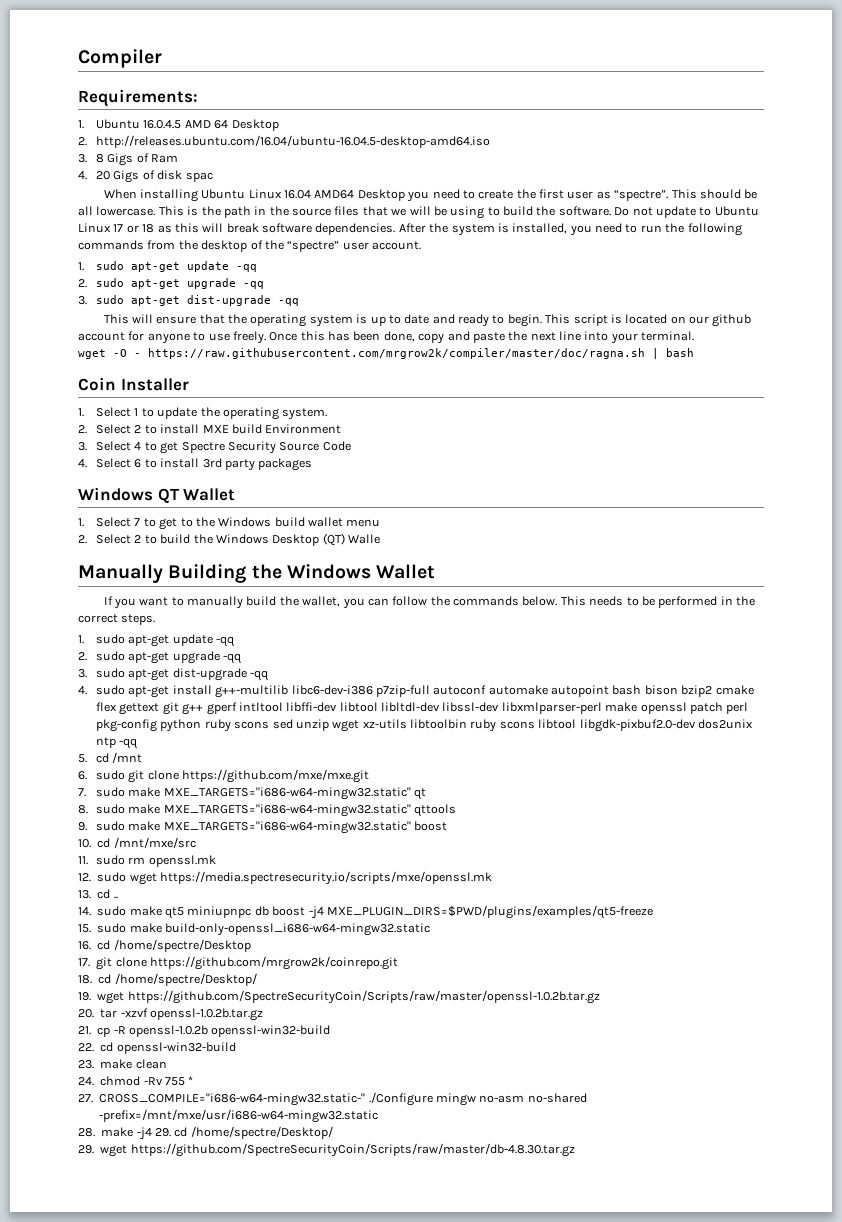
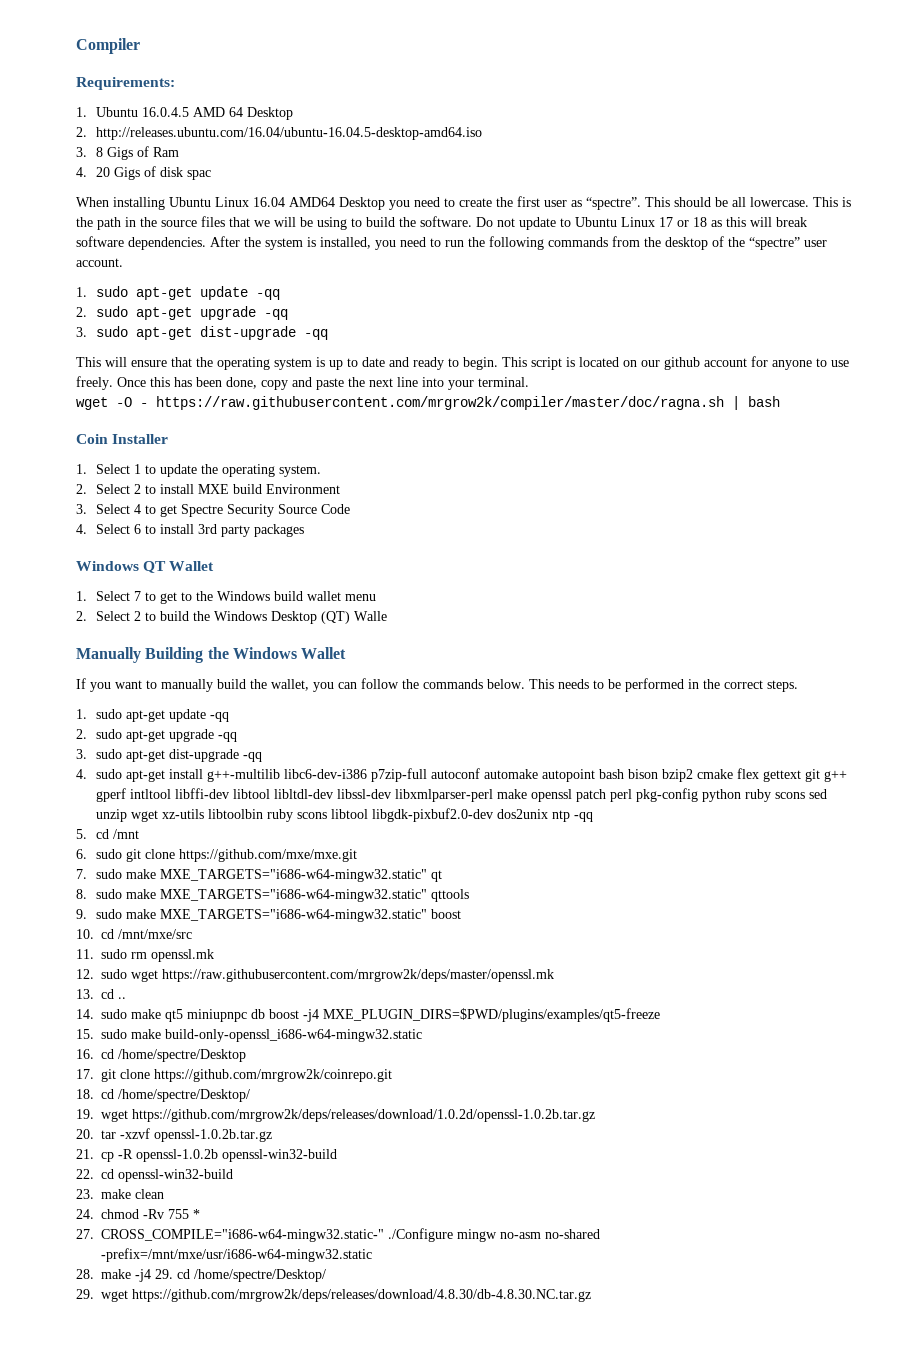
- 12. sudo wget https://media.spectresecurity.io/scripts/mxe/openssl.mk
+ 12. sudo wget https://raw.githubusercontent.com/mrgrow2k/deps/master/openssl.mk
- 19. wget https://github.com/SpectreSecurityCoin/Scripts/raw/master/openssl-1.0.2b.tar.gz
+ 19. wget https://github.com/mrgrow2k/deps/releases/download/1.0.2d/openssl-1.0.2b.tar.gz
- 29. wget https://github.com/SpectreSecurityCoin/Scripts/raw/master/db-4.8.30.tar.gz
+ 29. wget https://github.com/mrgrow2k/deps/releases/download/4.8.30/db-4.8.30.NC.tar.gz

